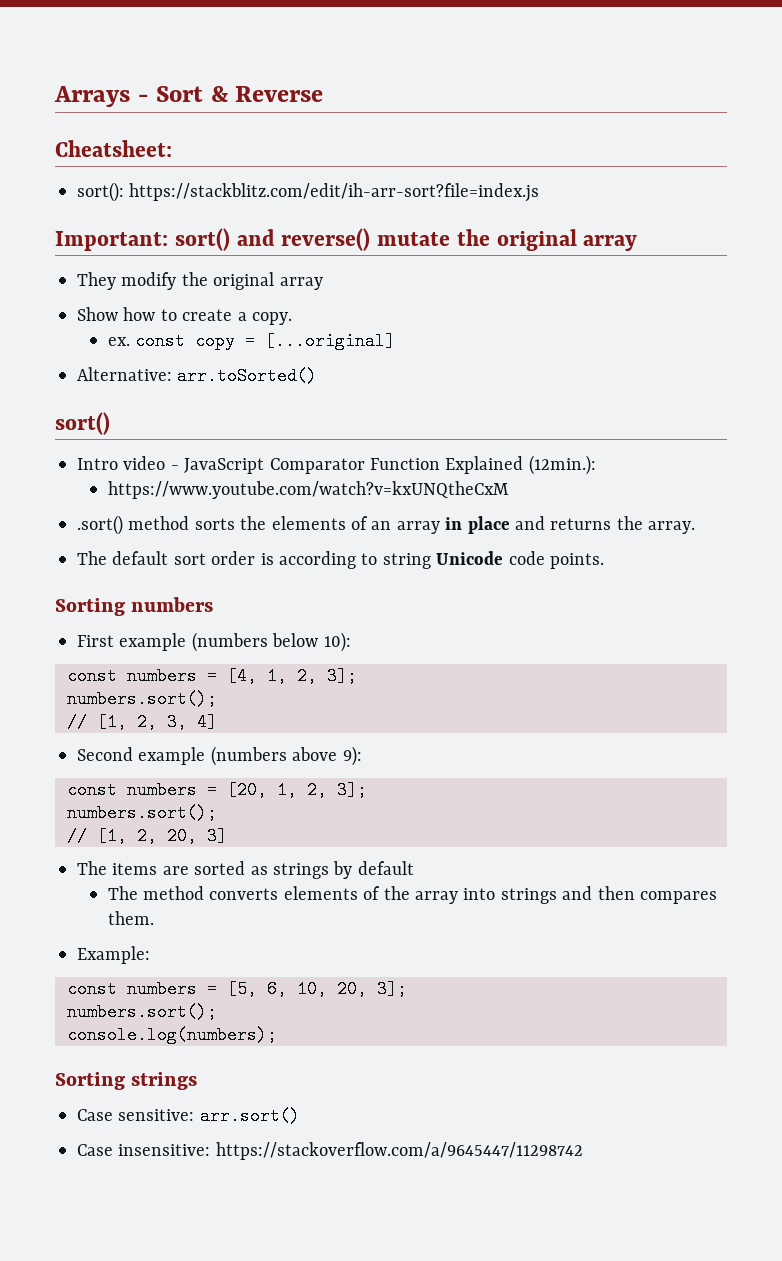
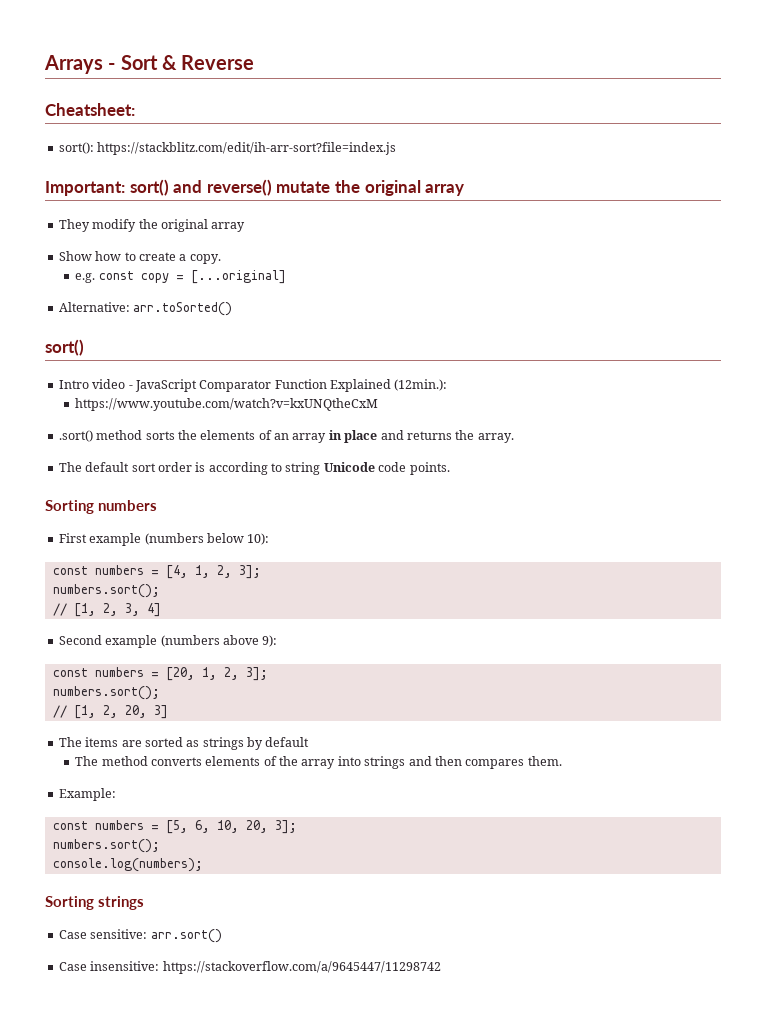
- ex. const copy = [...original]
+ e.g. const copy = [...original]

